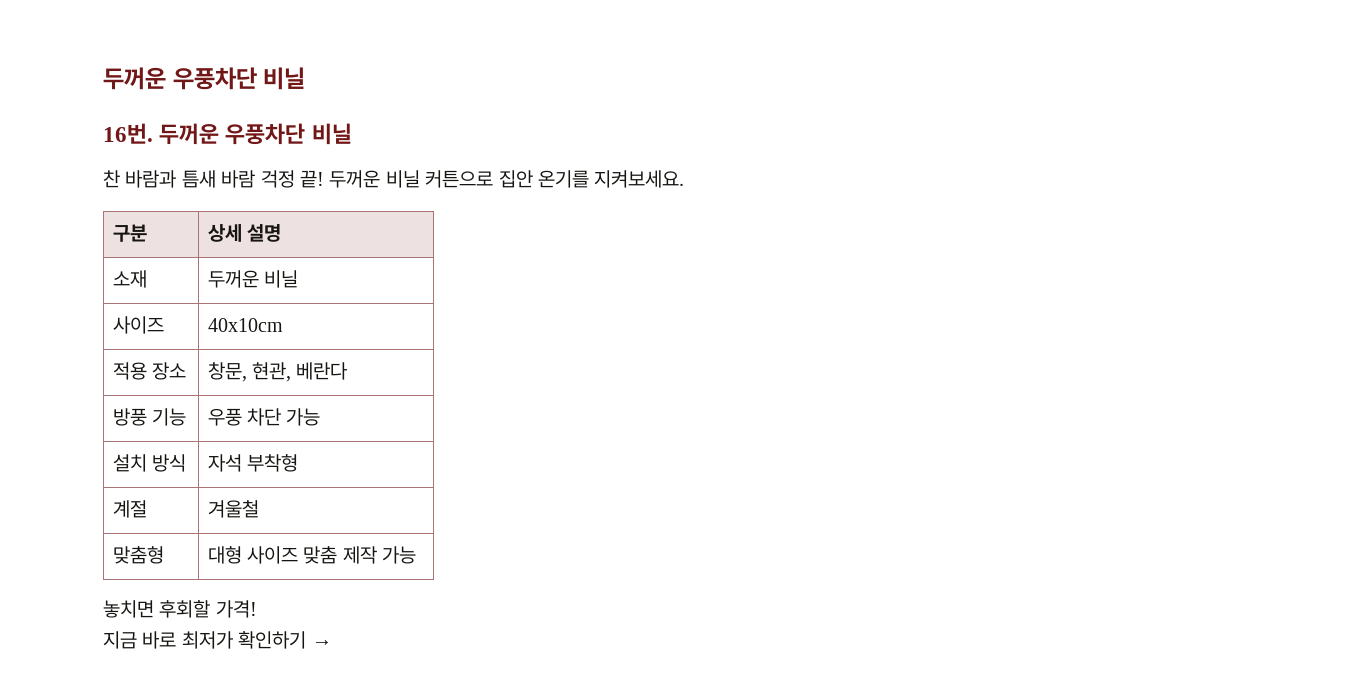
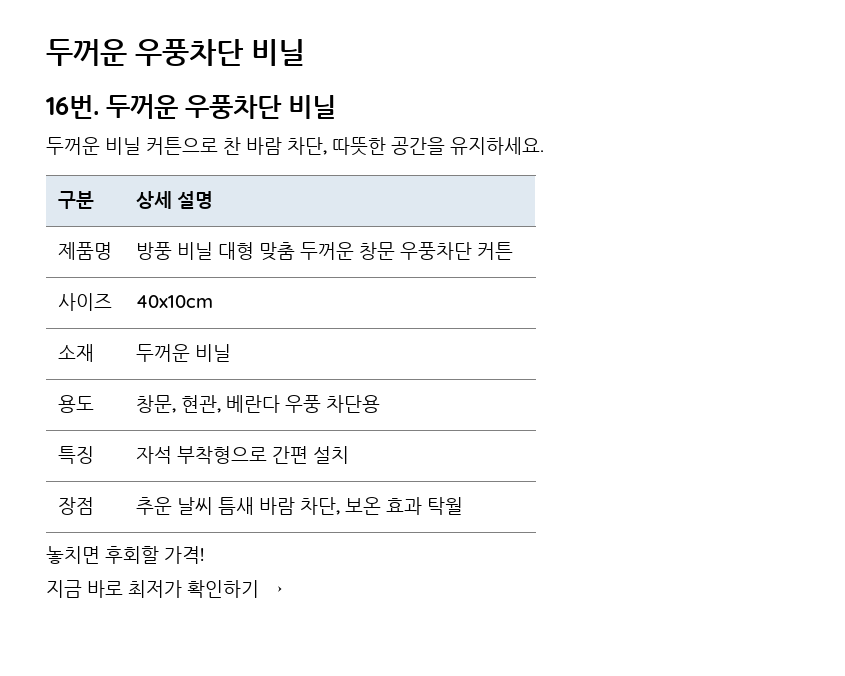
- 찬 바람과 틈새 바람 걱정 끝! 두꺼운 비닐 커튼으로 집안 온기를 지켜보세요.
+ 두꺼운 비닐 커튼으로 찬 바람 차단, 따뜻한 공간을 유지하세요.
  구분 | 상세 설명
+ 제품명 | 방풍 비닐 대형 맞춤 두꺼운 창문 우풍차단 커튼
+ 사이즈 | 40x10cm
- 사이즈 | 40x10cm
- 적용 장소 | 창문, 현관, 베란다
- 방풍 기능 | 우풍 차단 가능
- 설치 방식 | 자석 부착형
- 계절 | 겨울철
- 맞춤형 | 대형 사이즈 맞춤 제작 가능
+ 용도 | 창문, 현관, 베란다 우풍 차단용
+ 특징 | 자석 부착형으로 간편 설치
+ 장점 | 추운 날씨 틈새 바람 차단, 보온 효과 탁월

